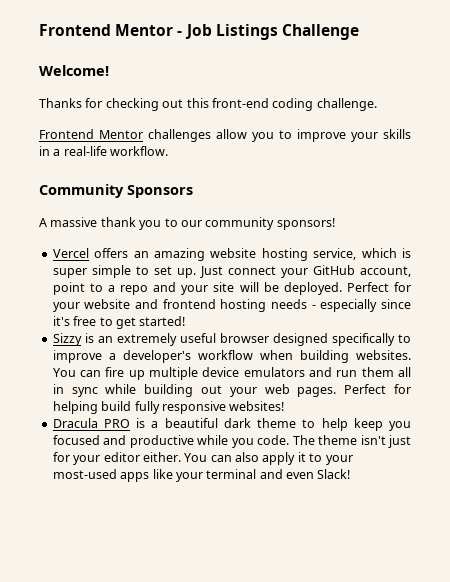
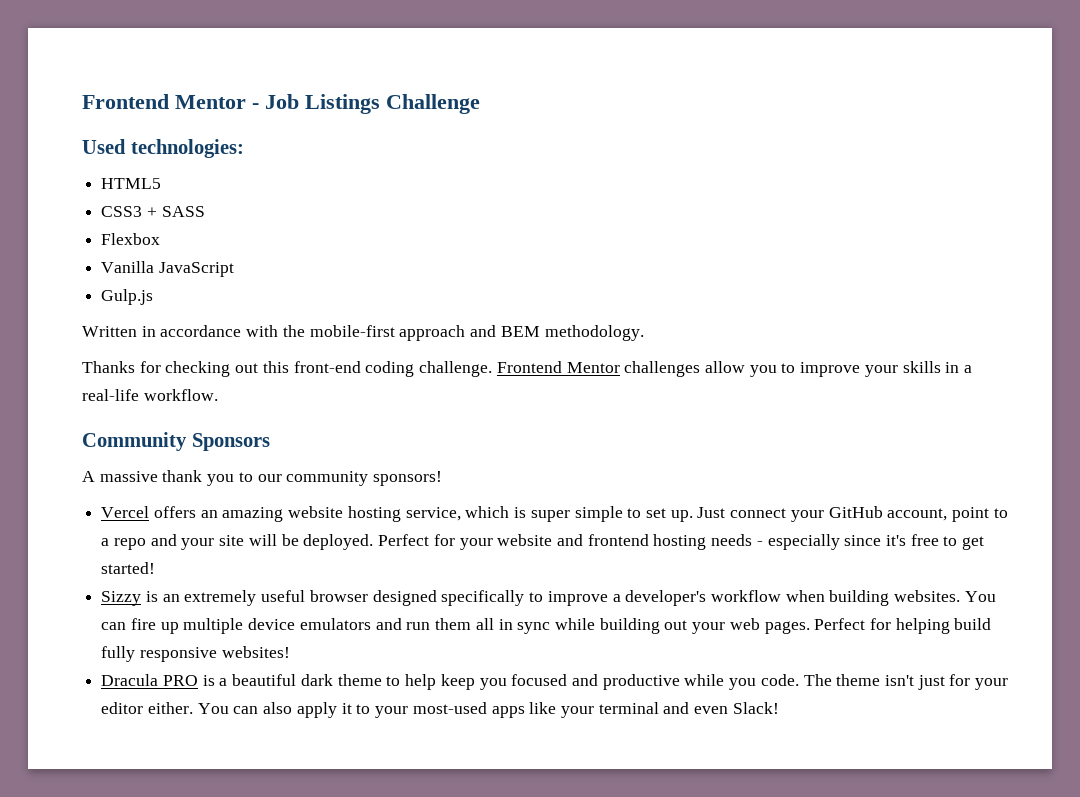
- Welcome!
+ Used technologies:
+ HTML5
+ CSS3 + SASS
+ Flexbox
+ Vanilla JavaScript
+ Gulp.js
+ Written in accordance with the mobile-first approach and BEM methodology.
- Thanks for checking out this front-end coding challenge.
- Frontend Mentor challenges allow you to improve your skills in a real-life workflow.
+ Thanks for checking out this front-end coding challenge. Frontend Mentor challenges allow you to improve your skills in a real-life workflow.

